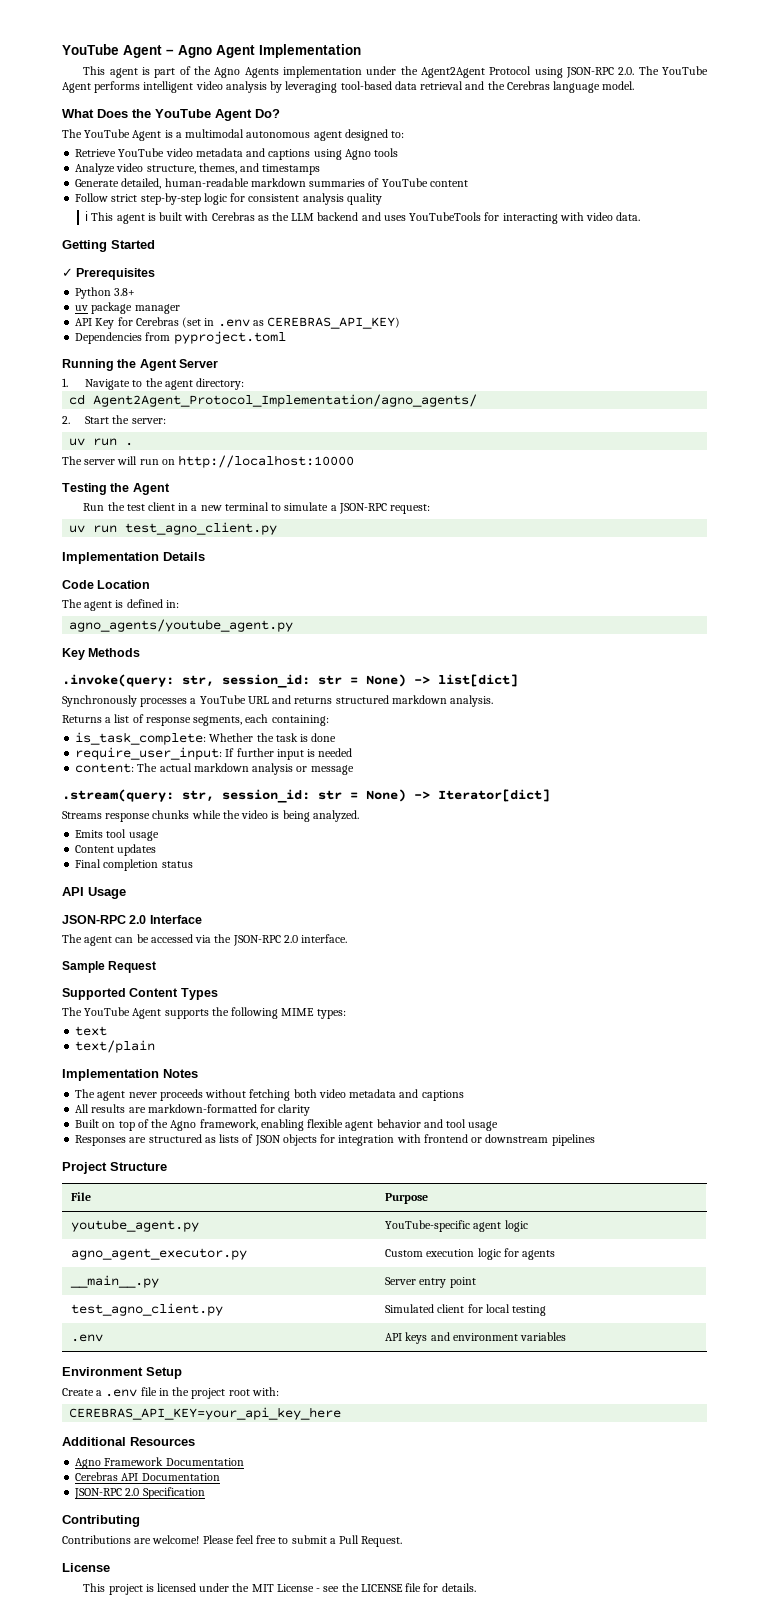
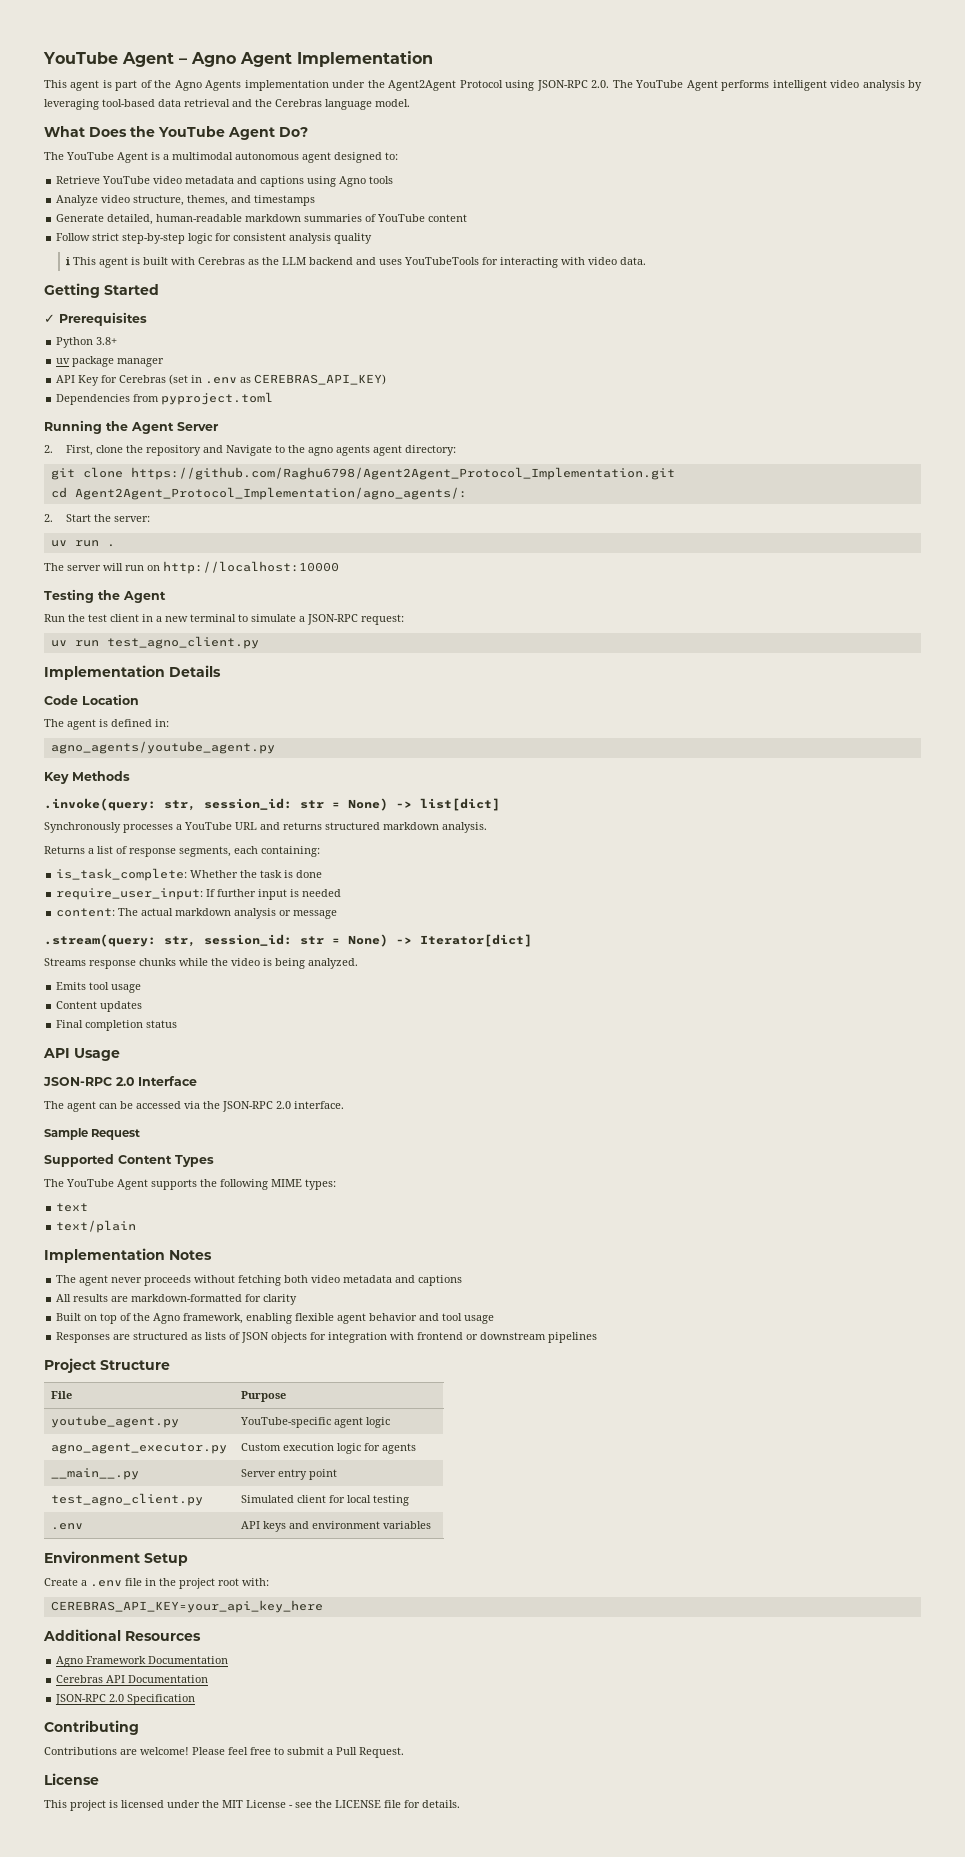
- 1. Navigate to the agent directory:
+ 2. First, clone the repository and Navigate to the agno agents agent directory:
+ git clone https://github.com/Raghu6798/Agent2Agent_Protocol_Implementation.git
- cd Agent2Agent_Protocol_Implementation/agno_agents/
+ cd Agent2Agent_Protocol_Implementation/agno_agents/:

